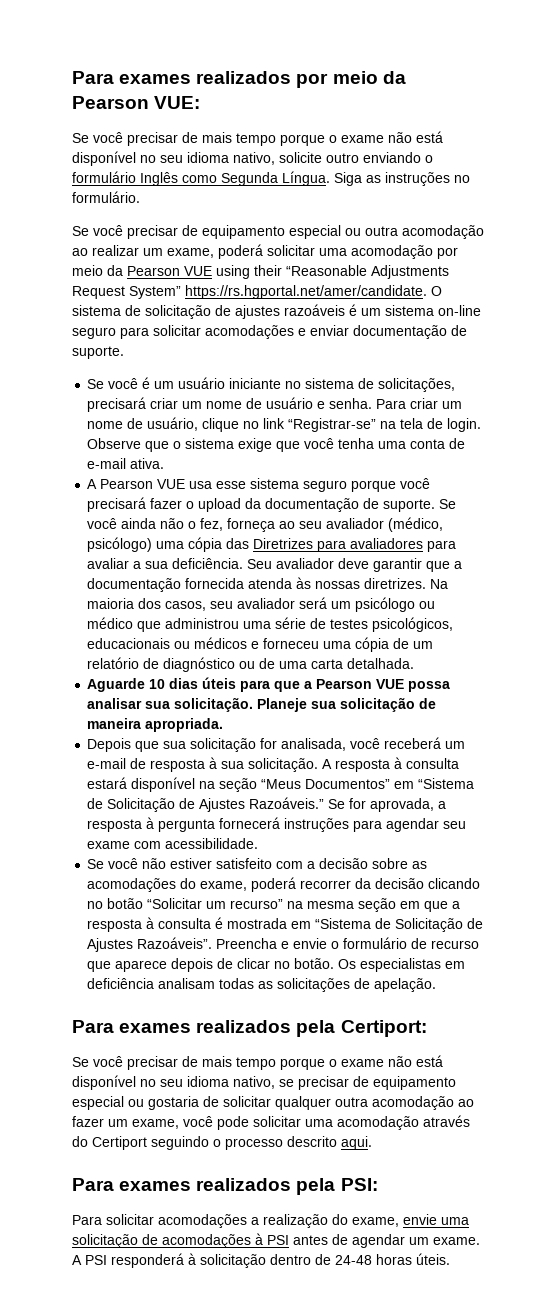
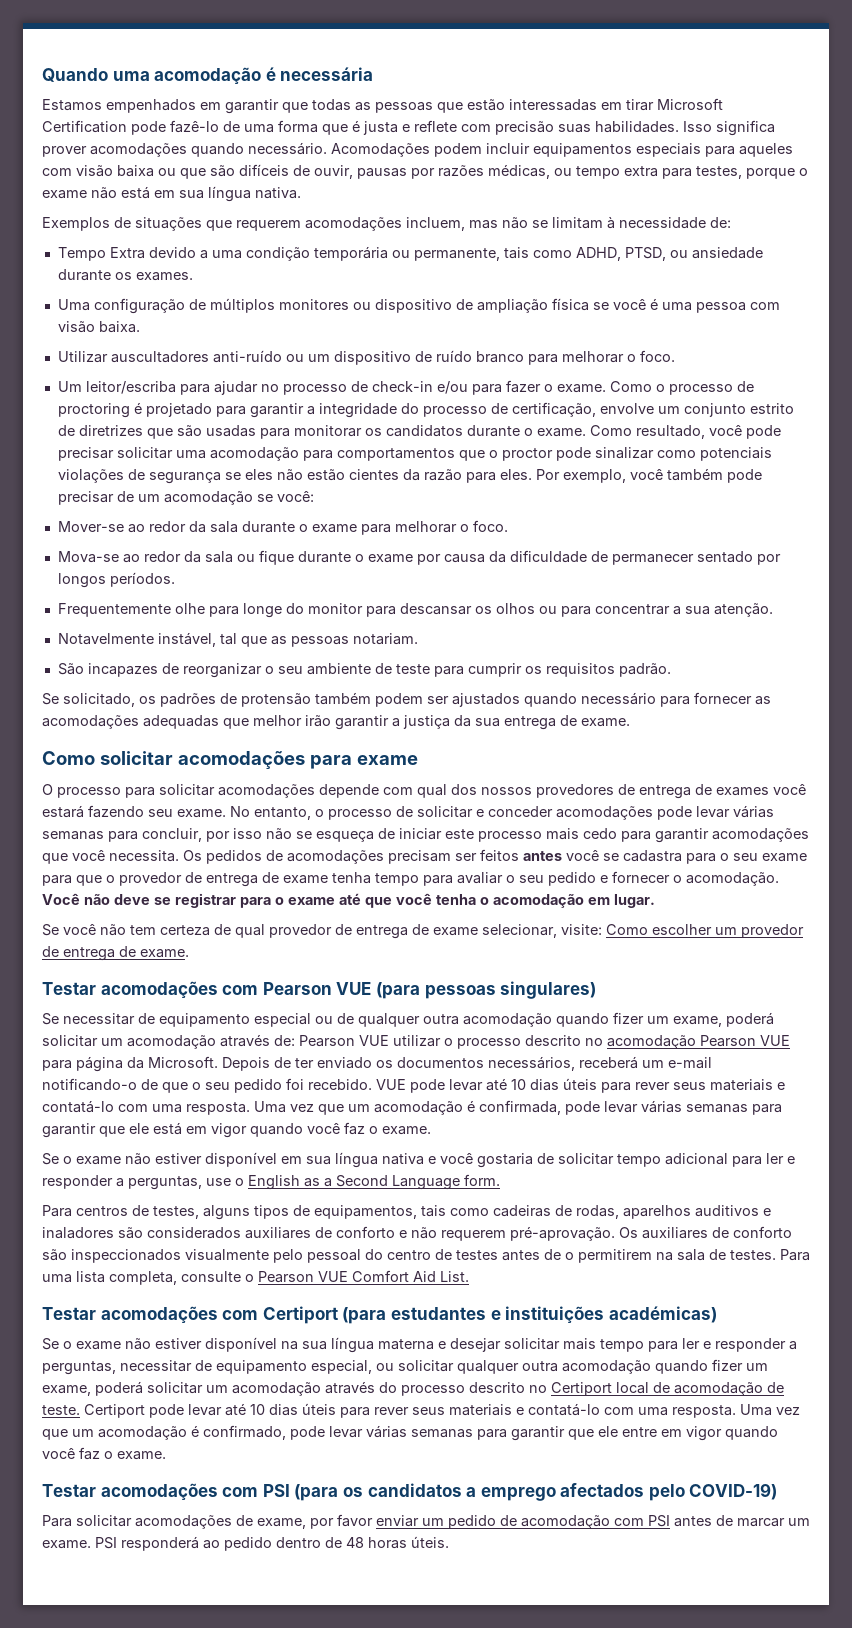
- Para exames realizados por meio da Pearson VUE:
- Se você precisar de mais tempo porque o exame não está disponível no seu idioma nativo, solicite outro enviando o formulário Inglês como Segunda Língua. Siga as instruções no formulário.
- Se você precisar de equipamento especial ou outra acomodação ao realizar um exame, poderá solicitar uma acomodação por meio da Pearson VUE using their “Reasonable Adjustments Request System” https://rs.hgportal.net/amer/candidate. O sistema de solicitação de ajustes razoáveis é um sistema on-line seguro para solicitar acomodações e enviar documentação de suporte.
- Se você é um usuário iniciante no sistema de solicitações, precisará criar um nome de usuário e senha. Para criar um nome de usuário, clique no link “Registrar-se” na tela de login. Observe que o sistema exige que você tenha uma conta de e-mail ativa.
- A Pearson VUE usa esse sistema seguro porque você precisará fazer o upload da documentação de suporte. Se você ainda não o fez, forneça ao seu avaliador (médico, psicólogo) uma cópia das Diretrizes para avaliadores para avaliar a sua deficiência. Seu avaliador deve garantir que a documentação fornecida atenda às nossas diretrizes. Na maioria dos casos, seu avaliador será um psicólogo ou médico que administrou uma série de testes psicológicos, educacionais ou médicos e forneceu uma cópia de um relatório de diagnóstico ou de uma carta detalhada.
- Aguarde 10 dias úteis para que a Pearson VUE possa analisar sua solicitação. Planeje sua solicitação de maneira apropriada.
- Depois que sua solicitação for analisada, você receberá um e-mail de resposta à sua solicitação. A resposta à consulta estará disponível na seção “Meus Documentos” em “Sistema de Solicitação de Ajustes Razoáveis.” Se for aprovada, a resposta à pergunta fornecerá instruções para agendar seu exame com acessibilidade.
- Se você não estiver satisfeito com a decisão sobre as acomodações do exame, poderá recorrer da decisão clicando no botão “Solicitar um recurso” na mesma seção em que a resposta à consulta é mostrada em “Sistema de Solicitação de Ajustes Razoáveis”. Preencha e envie o formulário de recurso que aparece depois de clicar no botão. Os especialistas em deficiência analisam todas as solicitações de apelação.
- Para exames realizados pela Certiport:
- Se você precisar de mais tempo porque o exame não está disponível no seu idioma nativo, se precisar de equipamento especial ou gostaria de solicitar qualquer outra acomodação ao fazer um exame, você pode solicitar uma acomodação através do Certiport seguindo o processo descrito aqui.
- Para exames realizados pela PSI:
- Para solicitar acomodações a realização do exame, envie uma solicitação de acomodações à PSI antes de agendar um exame.
+ Quando uma acomodação é necessária
+ Estamos empenhados em garantir que todas as pessoas que estão interessadas em tirar Microsoft Certification pode fazê-lo de uma forma que é justa e reflete com precisão suas habilidades. Isso significa prover acomodações quando necessário. Acomodações podem incluir equipamentos especiais para aqueles com visão baixa ou que são difíceis de ouvir, pausas por razões médicas, ou tempo extra para testes, porque o exame não está em sua língua nativa.
+ Exemplos de situações que requerem acomodações incluem, mas não se limitam à necessidade de:
+ Tempo Extra devido a uma condição temporária ou permanente, tais como ADHD, PTSD, ou ansiedade durante os exames.
+ Uma configuração de múltiplos monitores ou dispositivo de ampliação física se você é uma pessoa com visão baixa.
+ Utilizar auscultadores anti-ruído ou um dispositivo de ruído branco para melhorar o foco.
+ Um leitor/escriba para ajudar no processo de check-in e/ou para fazer o exame. Como o processo de proctoring é projetado para garantir a integridade do processo de certificação, envolve um conjunto estrito de diretrizes que são usadas para monitorar os candidatos durante o exame. Como resultado, você pode precisar solicitar uma acomodação para comportamentos que o proctor pode sinalizar como potenciais violações de segurança se eles não estão cientes da razão para eles. Por exemplo, você também pode precisar de um acomodação se você:
+ Mover-se ao redor da sala durante o exame para melhorar o foco.
+ Mova-se ao redor da sala ou fique durante o exame por causa da dificuldade de permanecer sentado por longos períodos.
+ Frequentemente olhe para longe do monitor para descansar os olhos ou para concentrar a sua atenção.
+ Notavelmente instável, tal que as pessoas notariam.
+ São incapazes de reorganizar o seu ambiente de teste para cumprir os requisitos padrão.
+ Se solicitado, os padrões de protensão também podem ser ajustados quando necessário para fornecer as acomodações adequadas que melhor irão garantir a justiça da sua entrega de exame.
+ Como solicitar acomodações para exame
+ O processo para solicitar acomodações depende com qual dos nossos provedores de entrega de exames você estará fazendo seu exame. No entanto, o processo de solicitar e conceder acomodações pode levar várias semanas para concluir, por isso não se esqueça de iniciar este processo mais cedo para garantir acomodações que você necessita. Os pedidos de acomodações precisam ser feitos antes você se cadastra para o seu exame para que o provedor de entrega de exame tenha tempo para avaliar o seu pedido e fornecer o acomodação. Você não deve se registrar para o exame até que você tenha o acomodação em lugar.
+ Se você não tem certeza de qual provedor de entrega de exame selecionar, visite: Como escolher um provedor de entrega de exame.
+ Testar acomodações com Pearson VUE (para pessoas singulares)
+ Se necessitar de equipamento especial ou de qualquer outra acomodação quando fizer um exame, poderá solicitar um acomodação através de: Pearson VUE utilizar o processo descrito no acomodação Pearson VUE para página da Microsoft. Depois de ter enviado os documentos necessários, receberá um e-mail notificando-o de que o seu pedido foi recebido. VUE pode levar até 10 dias úteis para rever seus materiais e contatá-lo com uma resposta. Uma vez que um acomodação é confirmada, pode levar várias semanas para garantir que ele está em vigor quando você faz o exame.
+ Se o exame não estiver disponível em sua língua nativa e você gostaria de solicitar tempo adicional para ler e responder a perguntas, use o English as a Second Language form.
+ Para centros de testes, alguns tipos de equipamentos, tais como cadeiras de rodas, aparelhos auditivos e inaladores são considerados auxiliares de conforto e não requerem pré-aprovação. Os auxiliares de conforto são inspeccionados visualmente pelo pessoal do centro de testes antes de o permitirem na sala de testes. Para uma lista completa, consulte o Pearson VUE Comfort Aid List.
+ Testar acomodações com Certiport (para estudantes e instituições académicas)
+ Se o exame não estiver disponível na sua língua materna e desejar solicitar mais tempo para ler e responder a perguntas, necessitar de equipamento especial, ou solicitar qualquer outra acomodação quando fizer um exame, poderá solicitar um acomodação através do processo descrito no Certiport local de acomodação de teste. Certiport pode levar até 10 dias úteis para rever seus materiais e contatá-lo com uma resposta. Uma vez que um acomodação é confirmado, pode levar várias semanas para garantir que ele entre em vigor quando você faz o exame.
+ Testar acomodações com PSI (para os candidatos a emprego afectados pelo COVID-19)
+ Para solicitar acomodações de exame, por favor enviar um pedido de acomodação com PSI antes de marcar um exame.
- A PSI responderá à solicitação dentro de 24-48 horas úteis.
+ PSI responderá ao pedido dentro de 48 horas úteis.

